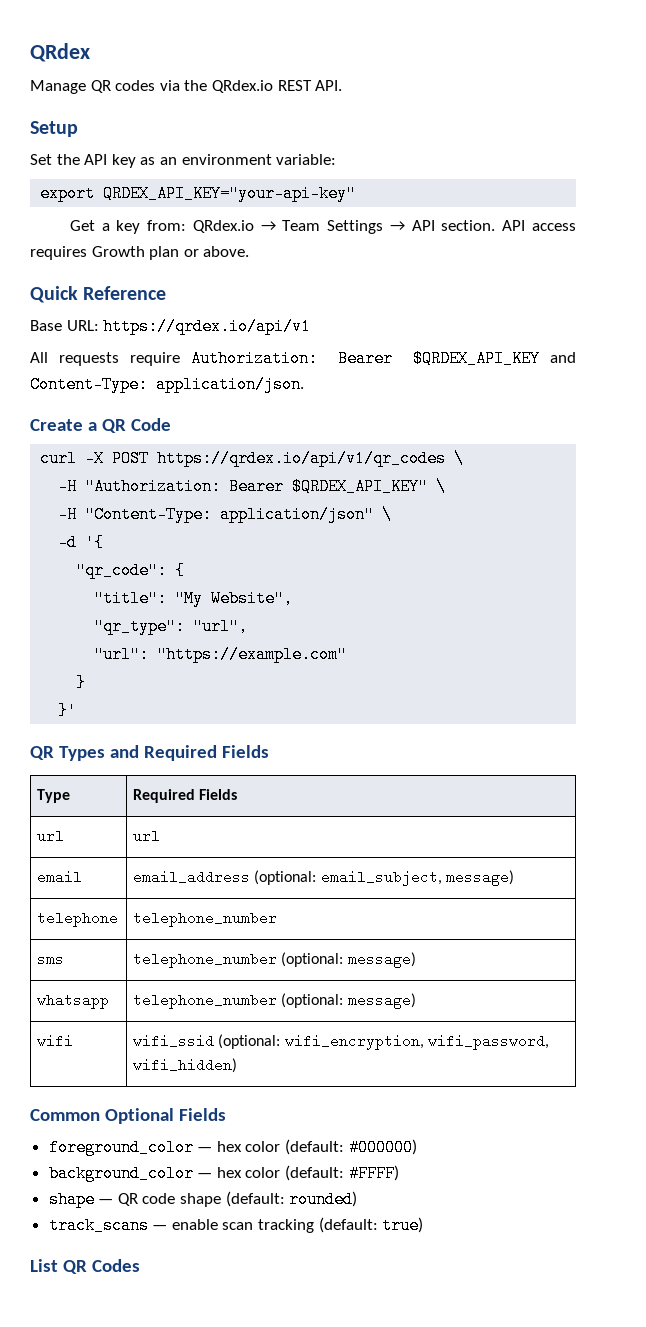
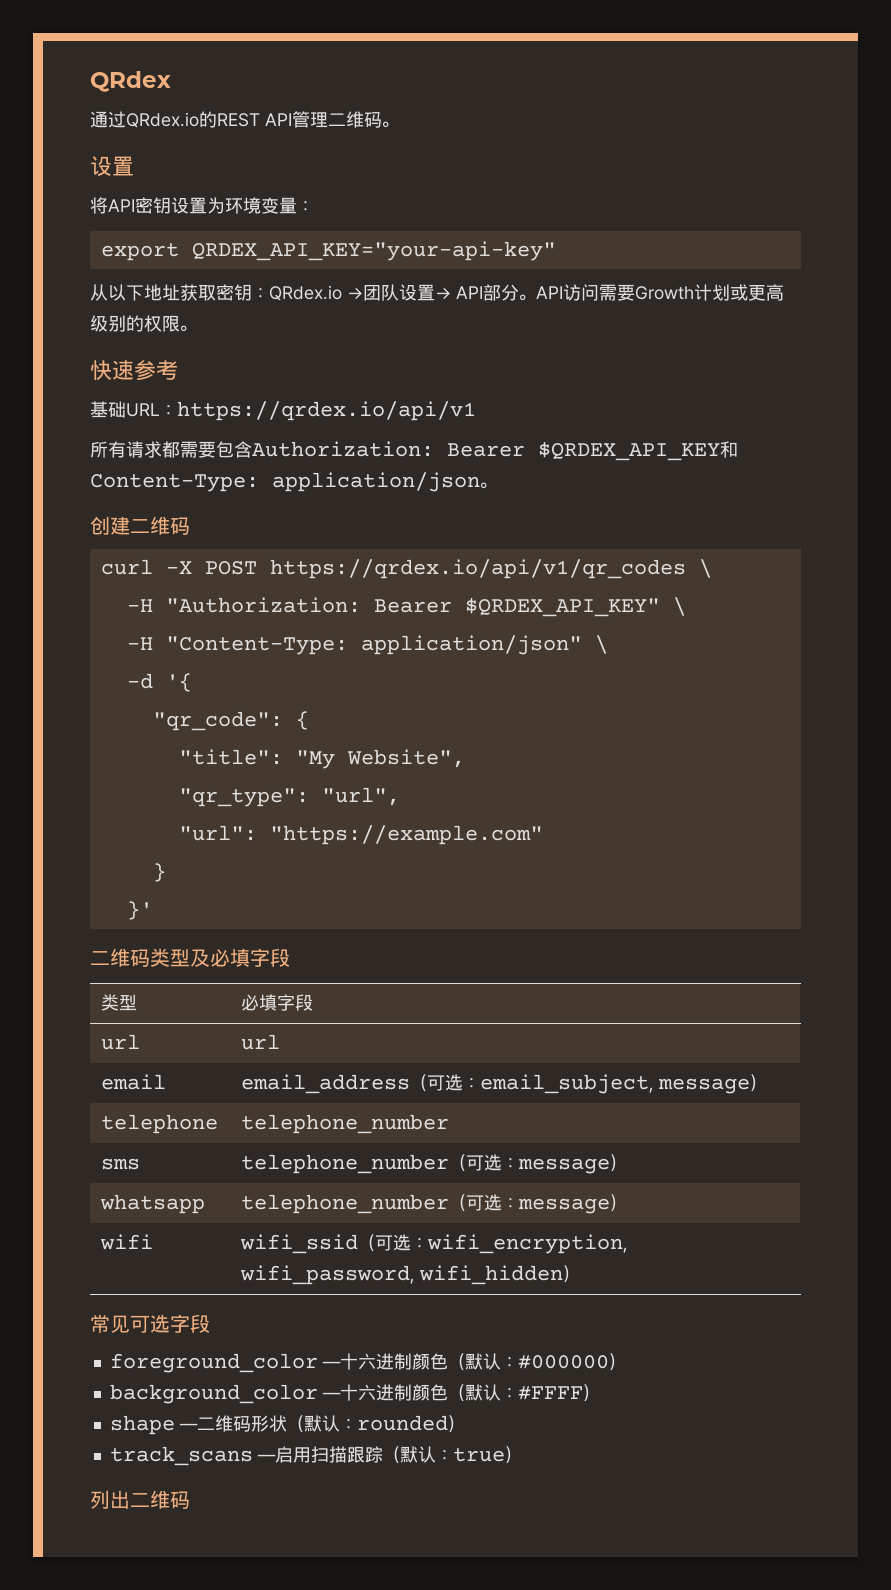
- Manage QR codes via the QRdex.io REST API.
- Setup
- Set the API key as an environment variable:
+ 通过QRdex.io的REST API管理二维码。
+ 设置
+ 将API密钥设置为环境变量：
  export QRDEX_API_KEY="your-api-key"
- Get a key from: QRdex.io → Team Settings → API section. API access requires Growth plan or above.
- Quick Reference
- Base URL: https://qrdex.io/api/v1
- All requests require Authorization: Bearer $QRDEX_API_KEY and Content-Type: application/json.
- Create a QR Code
+ 从以下地址获取密钥：QRdex.io →团队设置→ API部分。API访问需要Growth计划或更高级别的权限。
+ 快速参考
+ 基础URL：https://qrdex.io/api/v1
+ 所有请求都需要包含Authorization: Bearer $QRDEX_API_KEY和Content-Type: application/json。
+ 创建二维码
- QR Types and Required Fields
- Type | Required Fields
+ 二维码类型及必填字段
+ 类型 | 必填字段
- email | email_address (optional: email_subject, message)
+ email | email_address（可选：email_subject, message）
- sms | telephone_number (optional: message)
+ sms | telephone_number（可选：message）
- whatsapp | telephone_number (optional: message)
+ whatsapp | telephone_number（可选：message）
- wifi | wifi_ssid (optional: wifi_encryption, wifi_password, wifi_hidden)
- Common Optional Fields
- foreground_color — hex color (default: #000000)
- background_color — hex color (default: #FFFF)
- shape — QR code shape (default: rounded)
- track_scans — enable scan tracking (default: true)
- List QR Codes
+ wifi | wifi_ssid（可选：wifi_encryption, wifi_password, wifi_hidden）
+ 常见可选字段
+ foreground_color —十六进制颜色（默认：#000000）
+ background_color —十六进制颜色（默认：#FFFF）
+ shape —二维码形状（默认：rounded）
+ track_scans —启用扫描跟踪（默认：true）
+ 列出二维码

